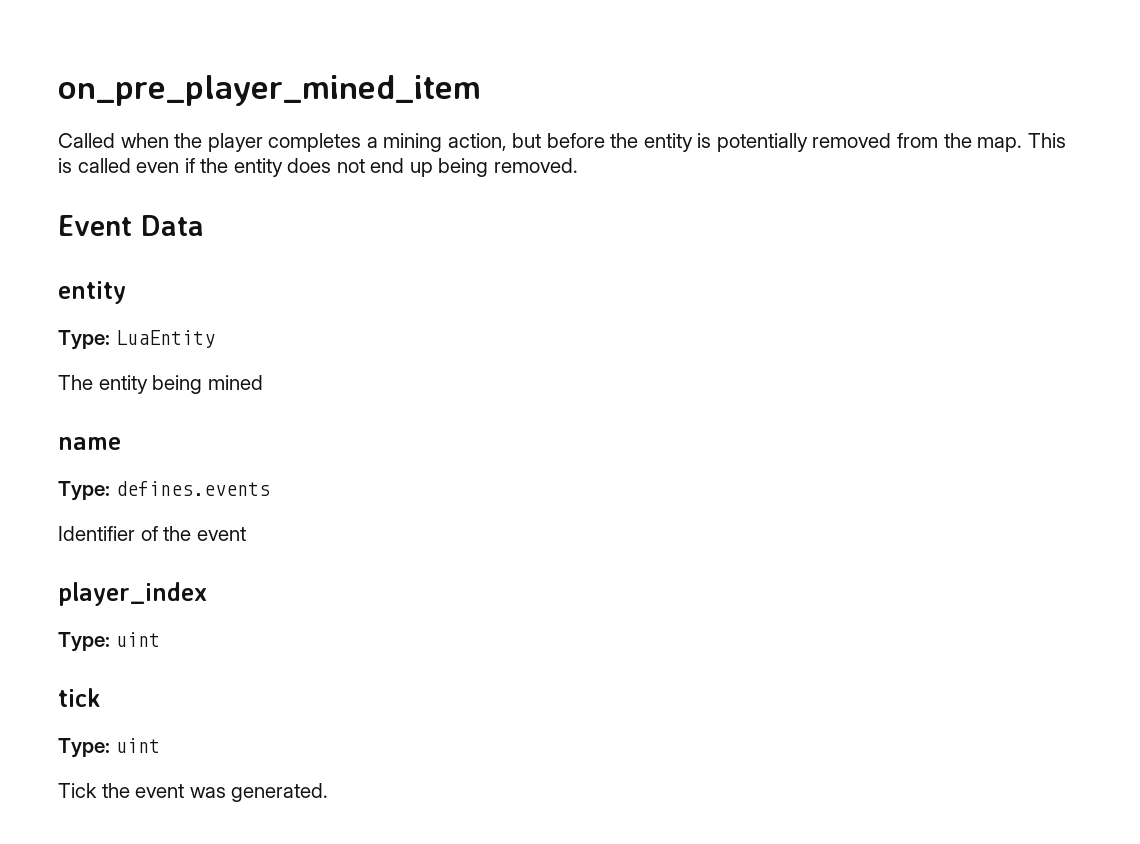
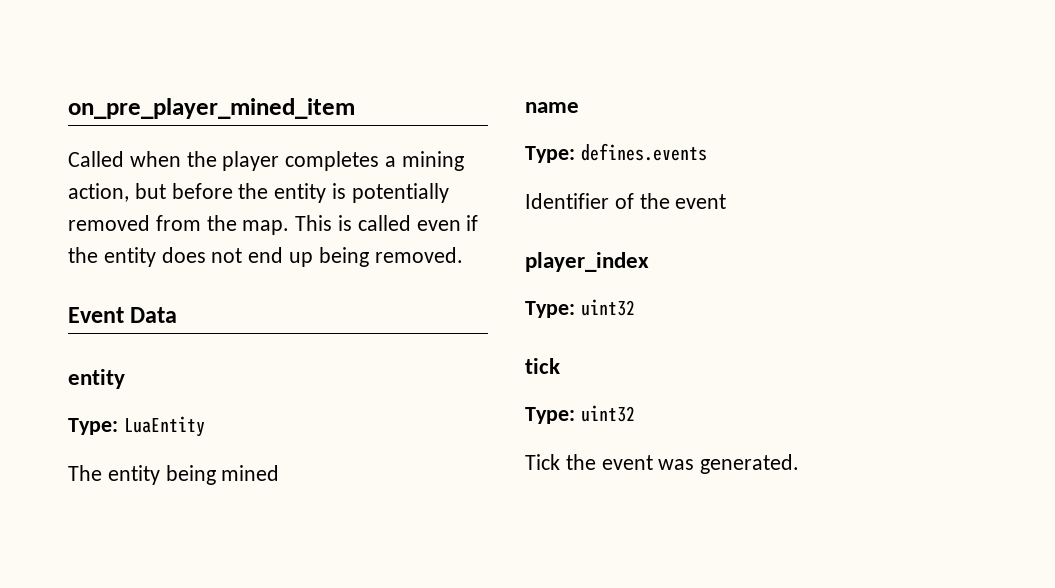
  player_index
- Type: uint
+ Type: uint32
  tick
- Type: uint
+ Type: uint32

